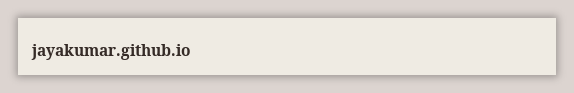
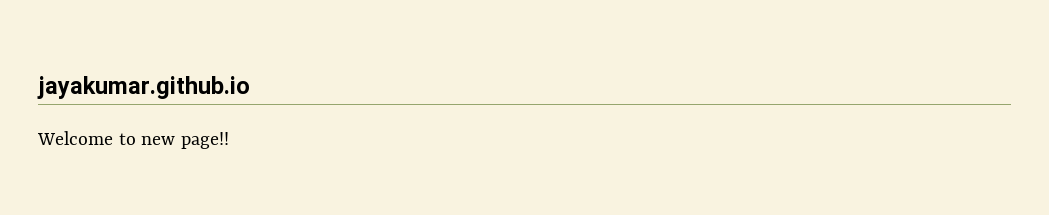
+ Welcome to new page!!

